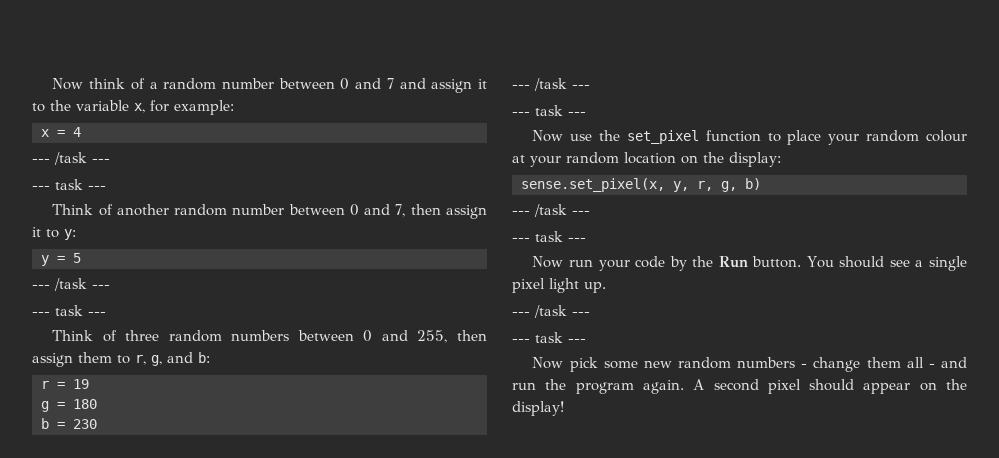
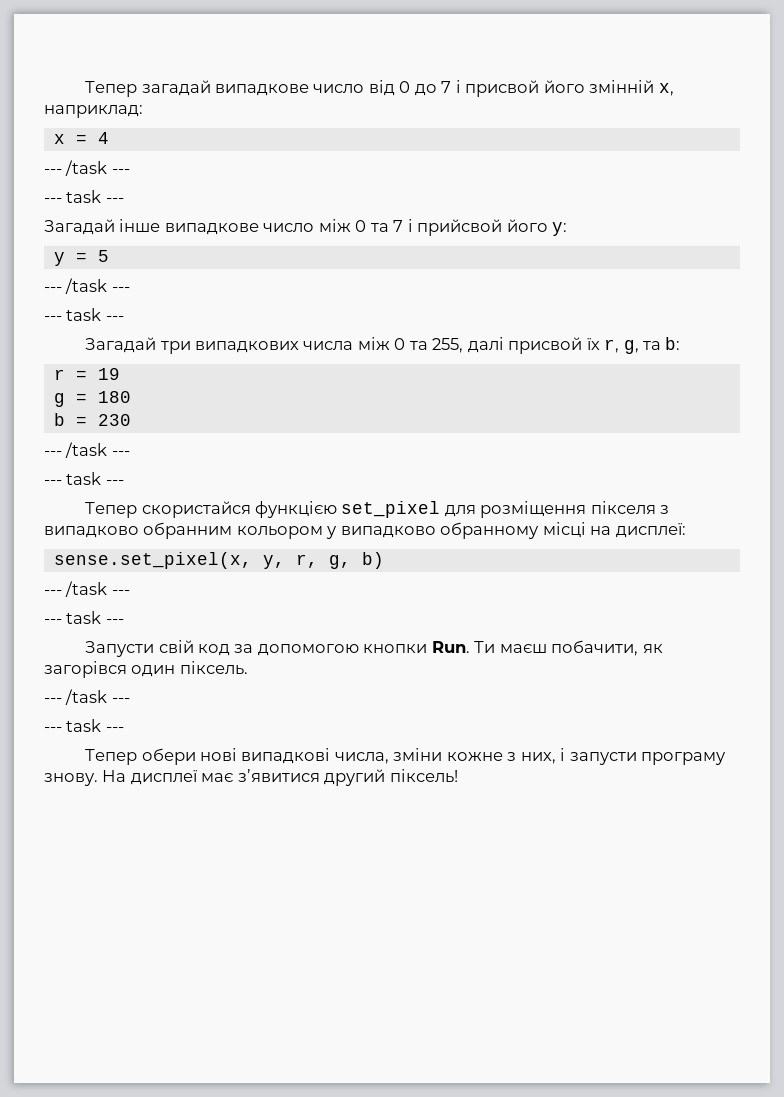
- Now think of a random number between 0 and 7 and assign it to the variable x, for example:
+ Тепер загадай випадкове число від 0 до 7 і присвой його змінній x, наприклад:
- Think of another random number between 0 and 7, then assign it to y:
+ Загадай інше випадкове число між 0 та 7 і прийсвой його y:
- Think of three random numbers between 0 and 255, then assign them to r, g, and b:
+ Загадай три випадкових числа між 0 та 255, далі присвой їх r, g, та b:
- Now use the set_pixel function to place your random colour at your random location on the display:
+ Тепер скористайся функцією set_pixel для розміщення пікселя з випадково обранним кольором у випадково обранному місці на дисплеї:
- Now run your code by the Run button. You should see a single pixel light up.
+ Запусти свій код за допомогою кнопки Run. Ти маєш побачити, як загорівся один піксель.
  --- /task ---
  --- task ---
- Now pick some new random numbers - change them all - and run the program again. A second pixel should appear on the display!
+ Тепер обери нові випадкові числа, зміни кожне з них, і запусти програму знову. На дисплеї має з’явитися другий піксель!

